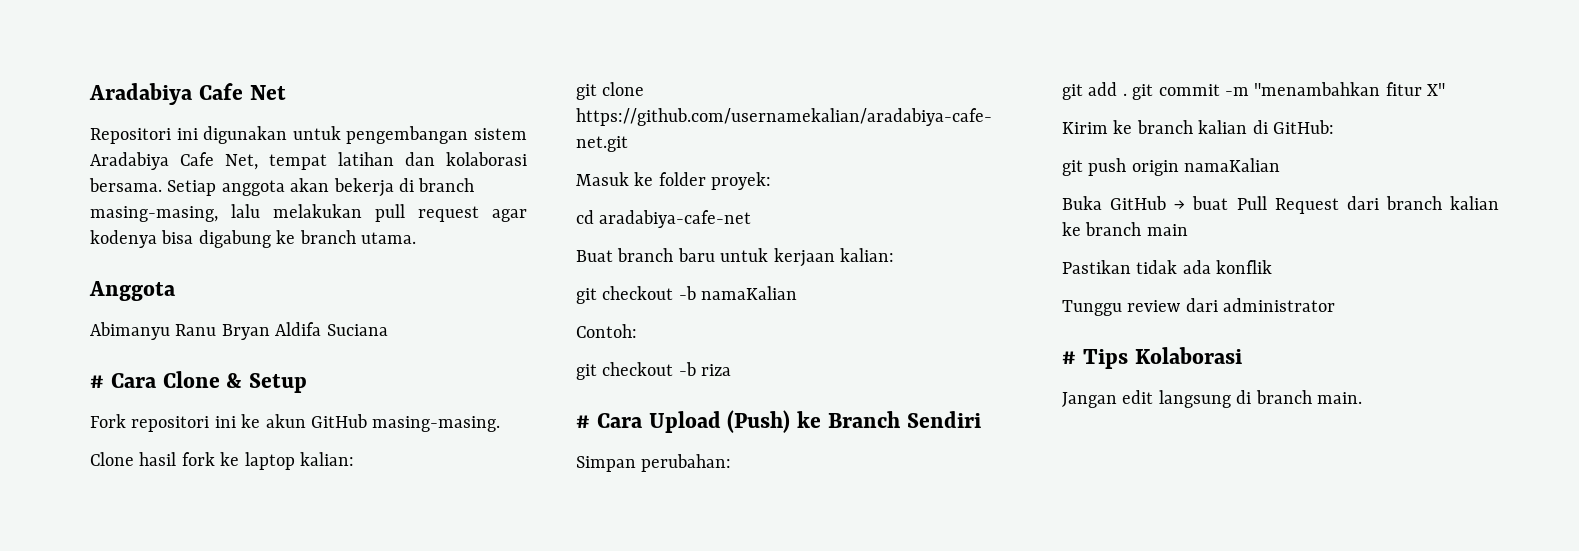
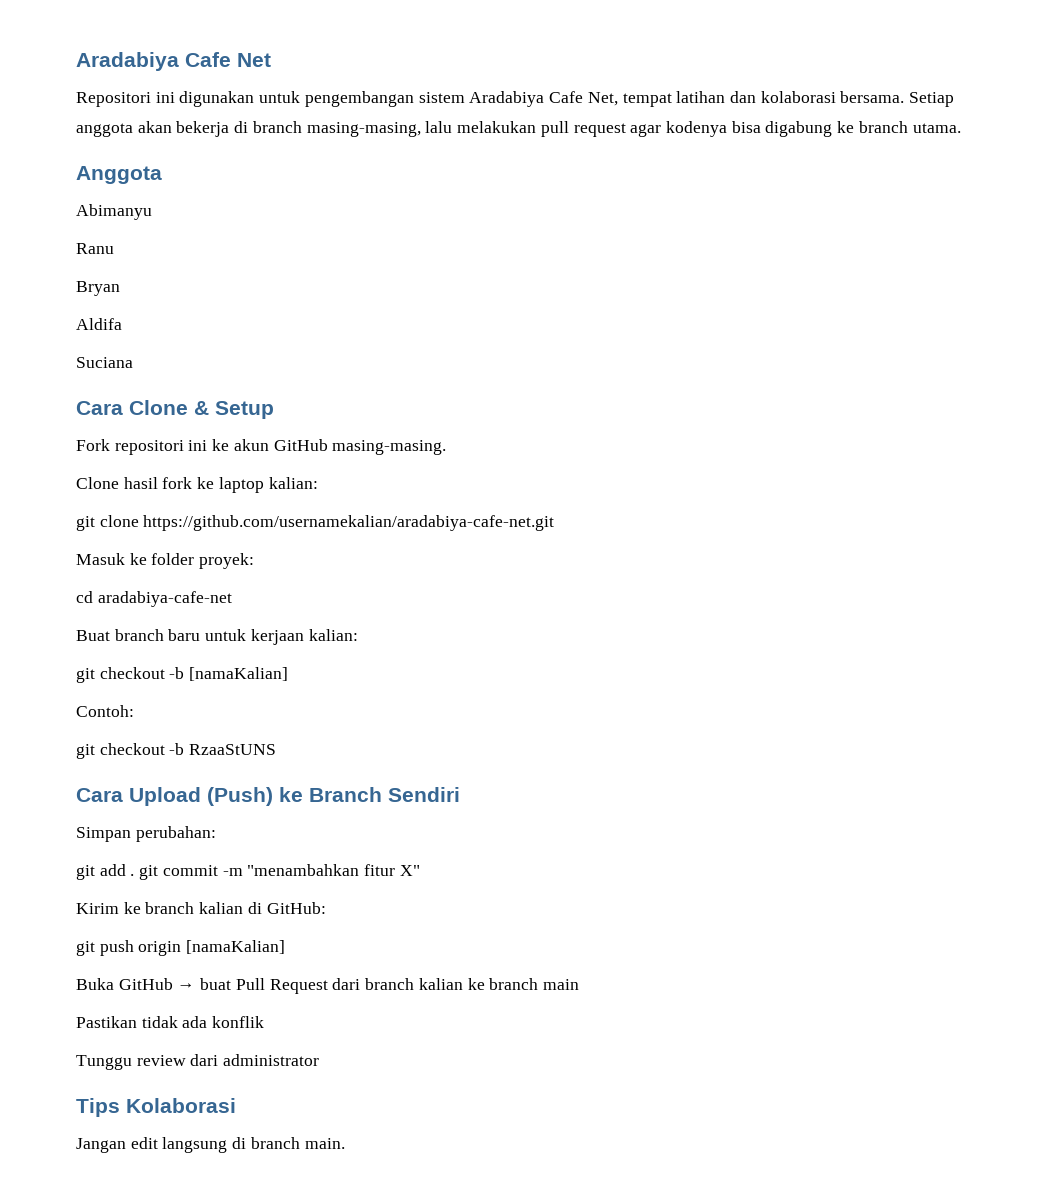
- Abimanyu Ranu Bryan Aldifa Suciana
+ Abimanyu
+ Ranu
+ Bryan
+ Aldifa
+ Suciana
- # Cara Clone & Setup
+ Cara Clone & Setup
- git checkout -b namaKalian
+ git checkout -b [namaKalian]
- git checkout -b riza
- # Cara Upload (Push) ke Branch Sendiri
+ git checkout -b RzaaStUNS
+ Cara Upload (Push) ke Branch Sendiri
- git push origin namaKalian
+ git push origin [namaKalian]
- # Tips Kolaborasi
+ Tips Kolaborasi

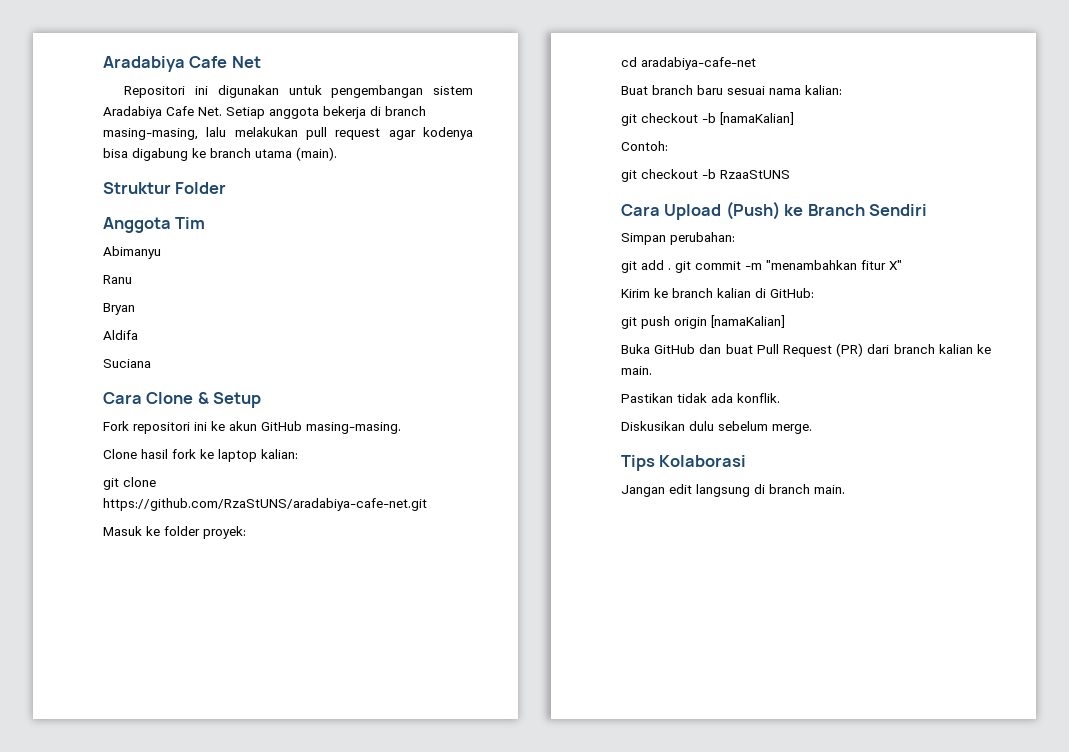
- Repositori ini digunakan untuk pengembangan sistem Aradabiya Cafe Net, tempat latihan dan kolaborasi bersama. Setiap anggota akan bekerja di branch masing-masing, lalu melakukan pull request agar kodenya bisa digabung ke branch utama.
+ Repositori ini digunakan untuk pengembangan sistem Aradabiya Cafe Net. Setiap anggota bekerja di branch masing-masing, lalu melakukan pull request agar kodenya bisa digabung ke branch utama (main).
+ Struktur Folder
- Anggota
+ Anggota Tim
- git clone https://github.com/usernamekalian/aradabiya-cafe-net.git
+ git clone https://github.com/RzaStUNS/aradabiya-cafe-net.git
- Buat branch baru untuk kerjaan kalian:
+ Buat branch baru sesuai nama kalian:
- Buka GitHub → buat Pull Request dari branch kalian ke branch main
+ Buka GitHub dan buat Pull Request (PR) dari branch kalian ke main.
- Pastikan tidak ada konflik
- Tunggu review dari administrator
+ Pastikan tidak ada konflik.
+ Diskusikan dulu sebelum merge.

